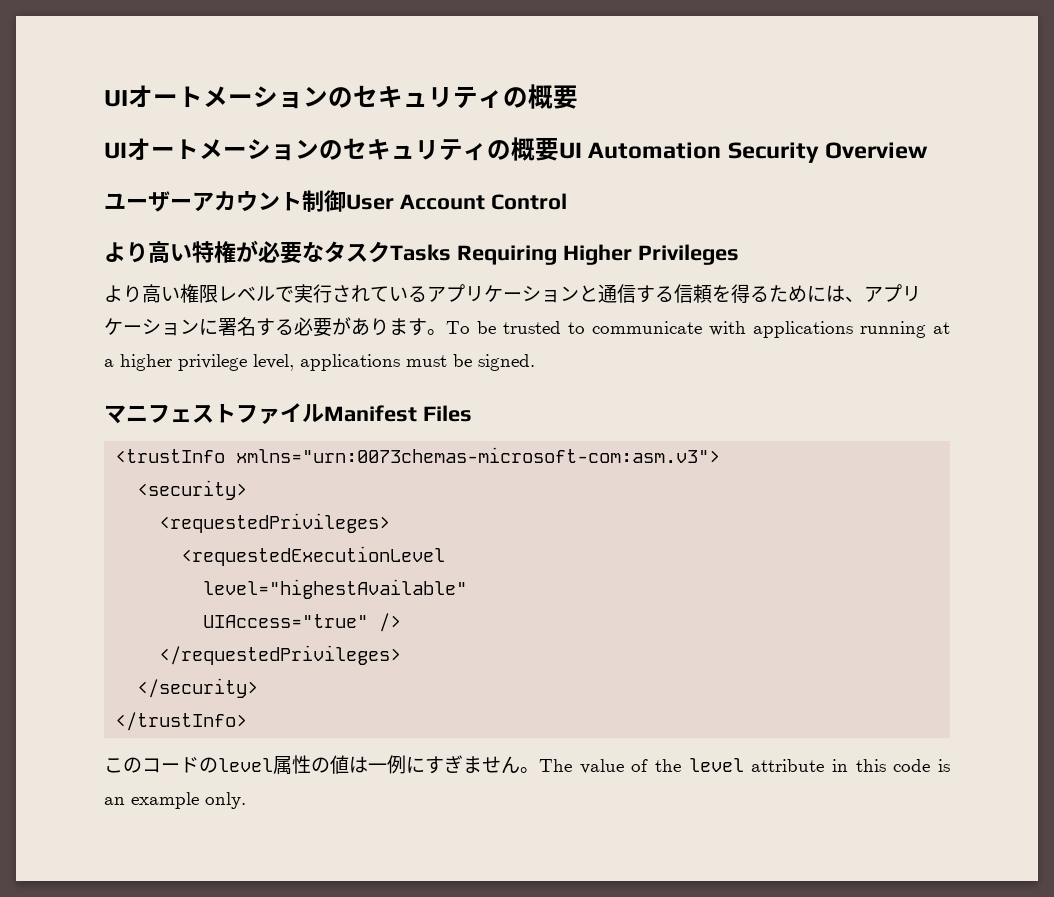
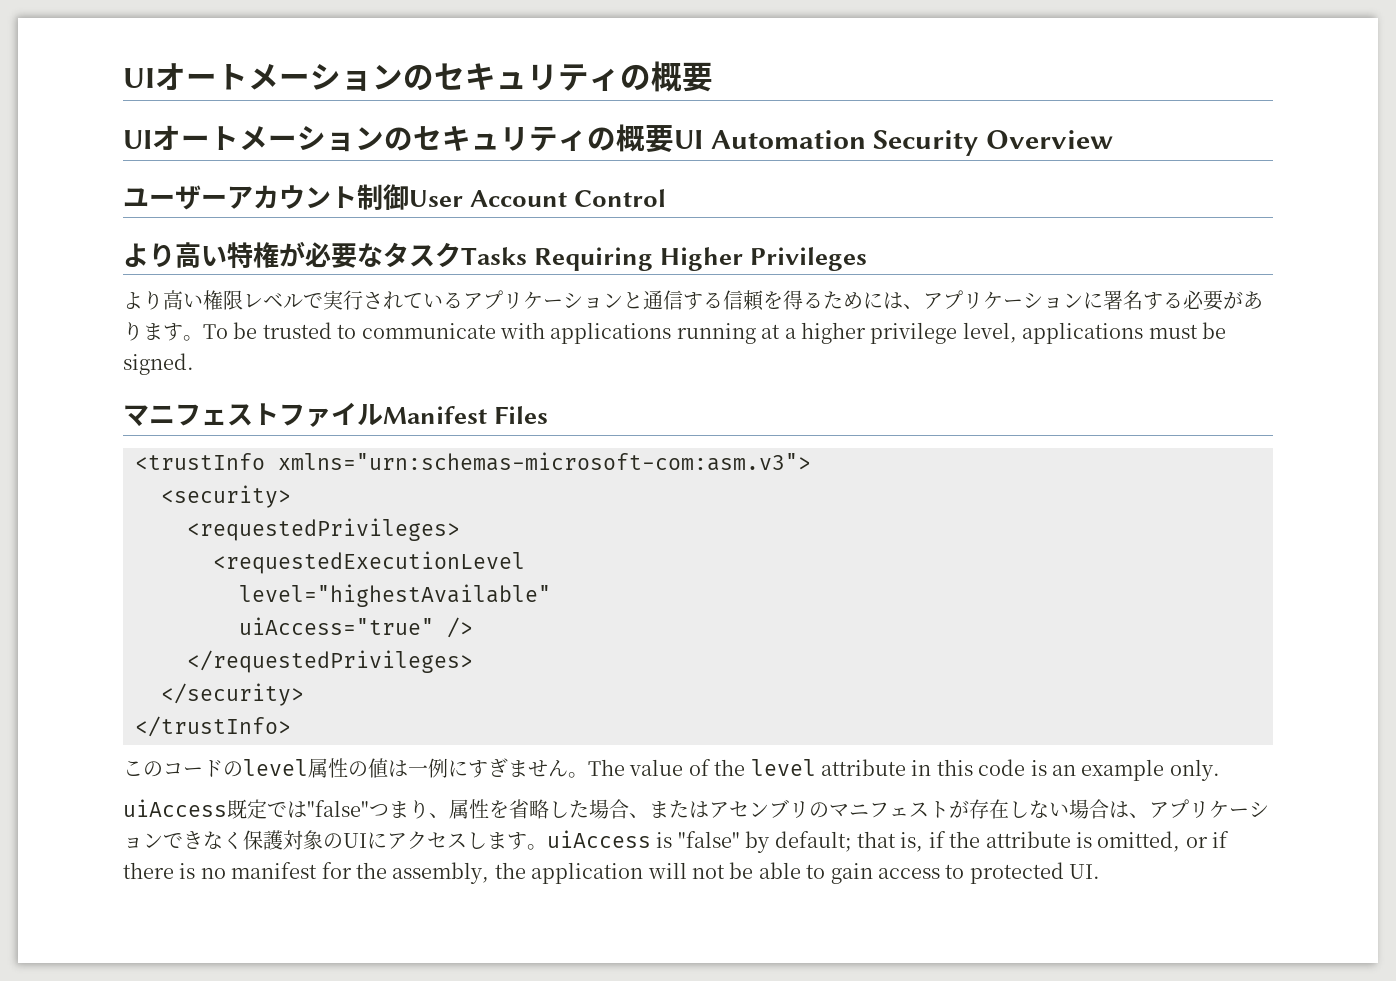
- <trustInfo xmlns="urn:0073chemas-microsoft-com:asm.v3">
+ <trustInfo xmlns="urn:schemas-microsoft-com:asm.v3">
- UIAccess="true" />
+ uiAccess="true" />
+ uiAccess既定では"false"つまり、属性を省略した場合、またはアセンブリのマニフェストが存在しない場合は、アプリケーションできなく保護対象のUIにアクセスします。uiAccess is "false" by default; that is, if the attribute is omitted, or if there is no manifest for the assembly, the application will not be able to gain access to protected UI.

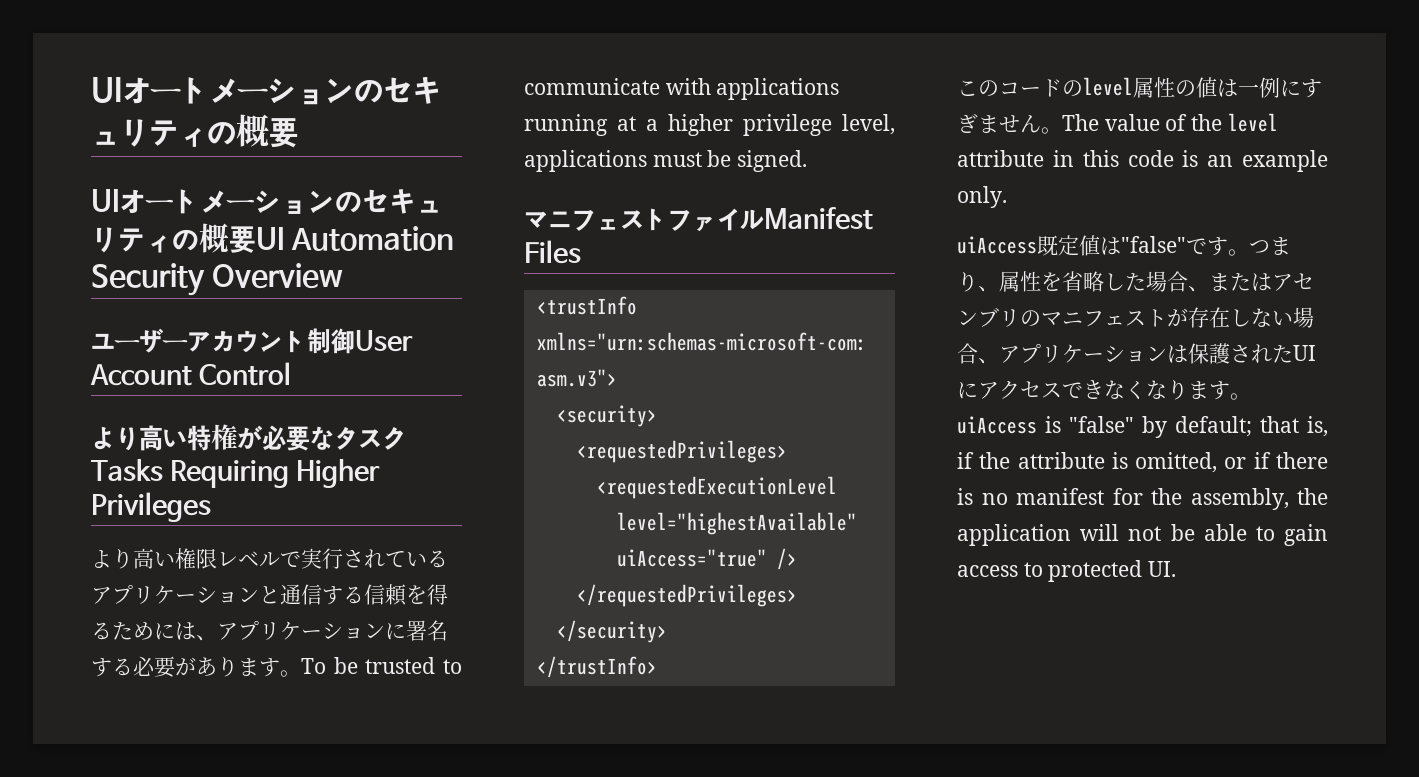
- uiAccess既定では"false"つまり、属性を省略した場合、またはアセンブリのマニフェストが存在しない場合は、アプリケーションできなく保護対象のUIにアクセスします。uiAccess is "false" by default; that is, if the attribute is omitted, or if there is no manifest for the assembly, the application will not be able to gain access to protected UI.
+ uiAccess既定値は"false"です。つまり、属性を省略した場合、またはアセンブリのマニフェストが存在しない場合、アプリケーションは保護されたUIにアクセスできなくなります。uiAccess is "false" by default; that is, if the attribute is omitted, or if there is no manifest for the assembly, the application will not be able to gain access to protected UI.

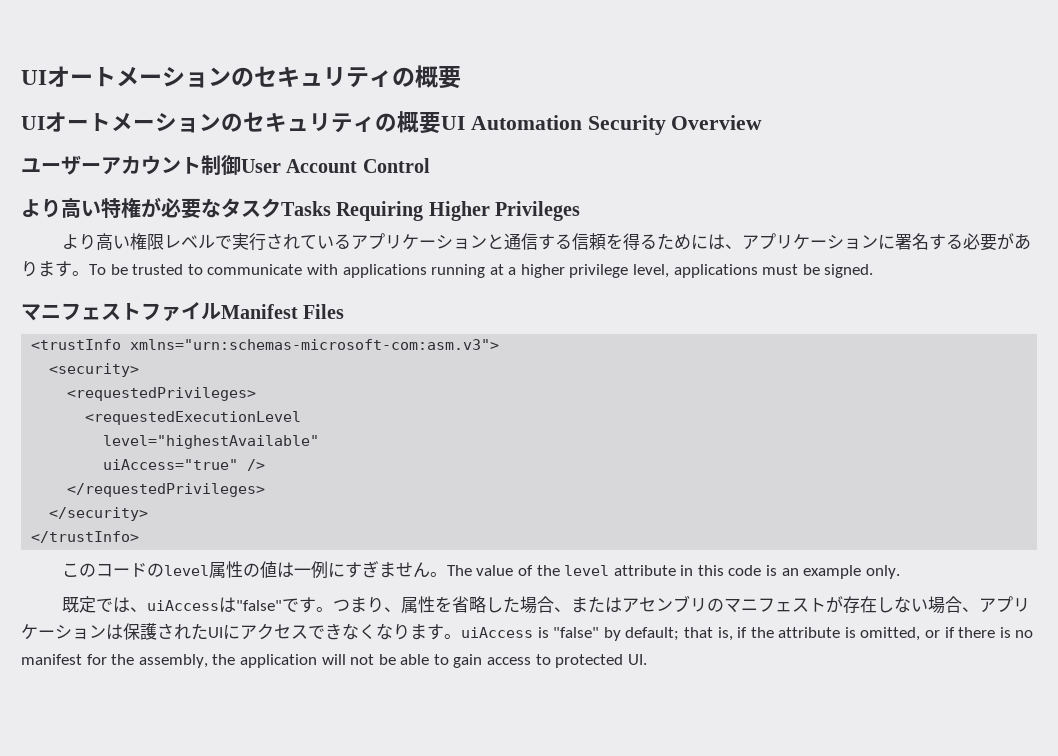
- uiAccess既定値は"false"です。
+ 既定では、uiAccessは"false"です。

